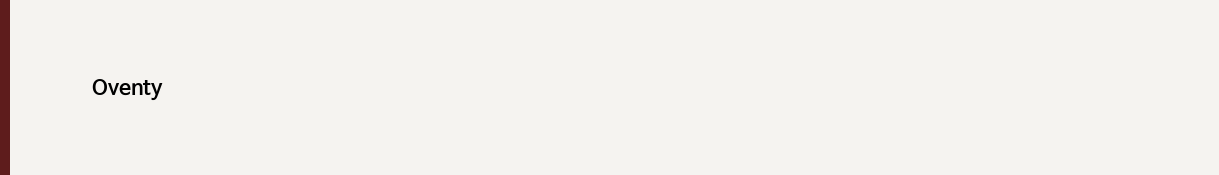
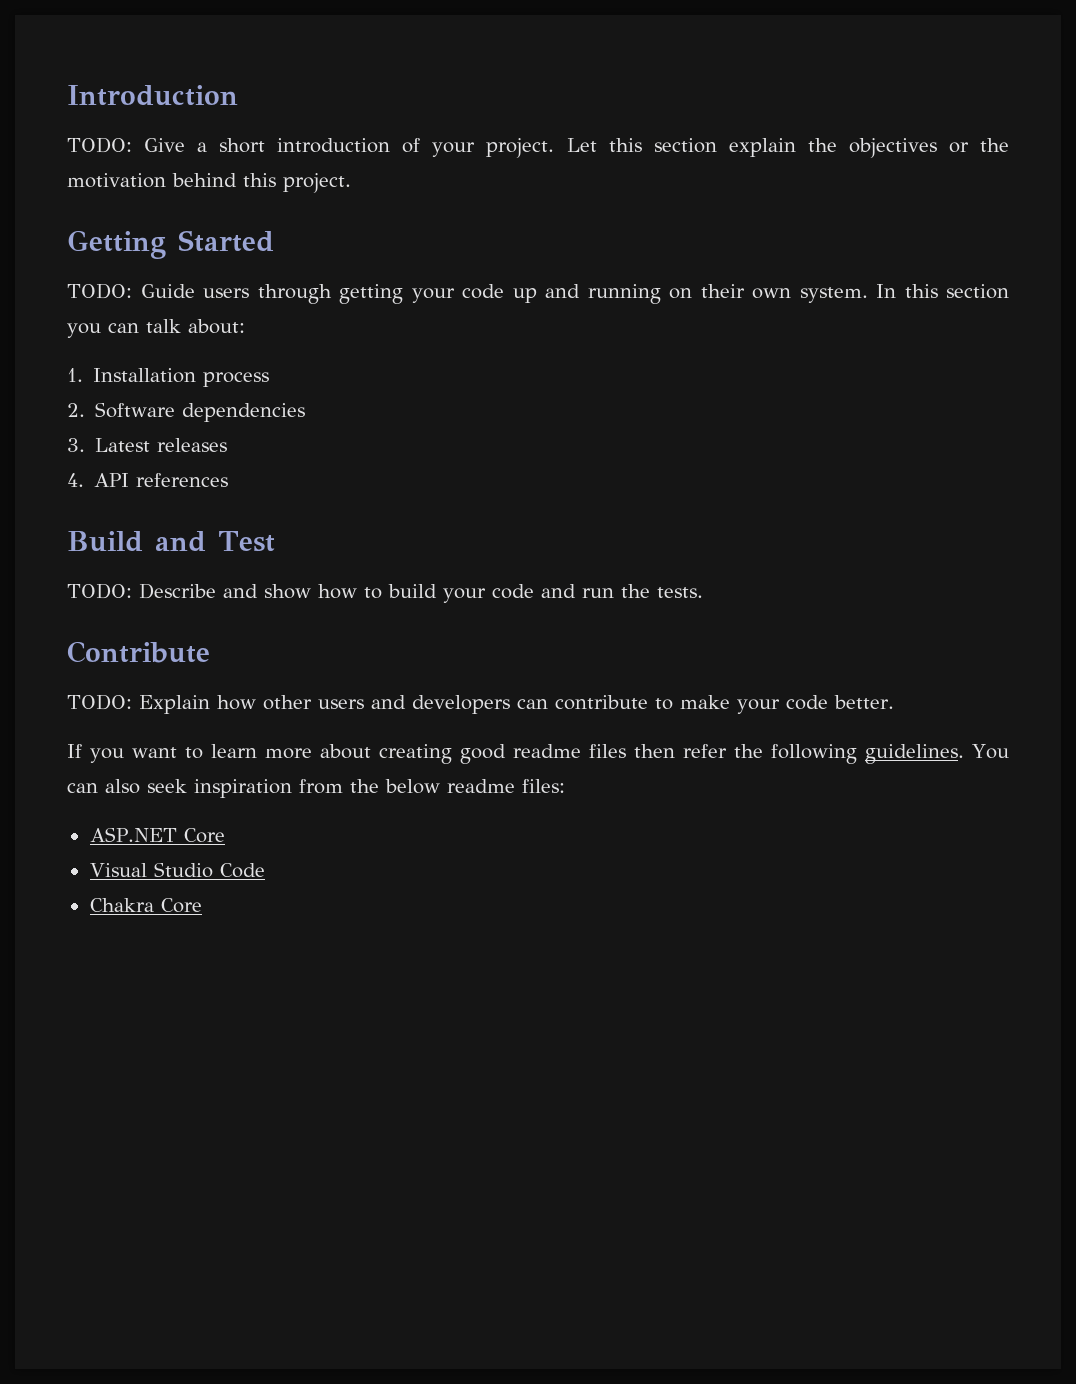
- Oventy
+ Introduction
+ TODO: Give a short introduction of your project. Let this section explain the objectives or the motivation behind this project.
+ Getting Started
+ TODO: Guide users through getting your code up and running on their own system. In this section you can talk about:
+ 1. Installation process
+ 2. Software dependencies
+ 3. Latest releases
+ 4. API references
+ Build and Test
+ TODO: Describe and show how to build your code and run the tests.
+ Contribute
+ TODO: Explain how other users and developers can contribute to make your code better.
+ If you want to learn more about creating good readme files then refer the following guidelines. You can also seek inspiration from the below readme files:
+ ASP.NET Core
+ Visual Studio Code
+ Chakra Core

